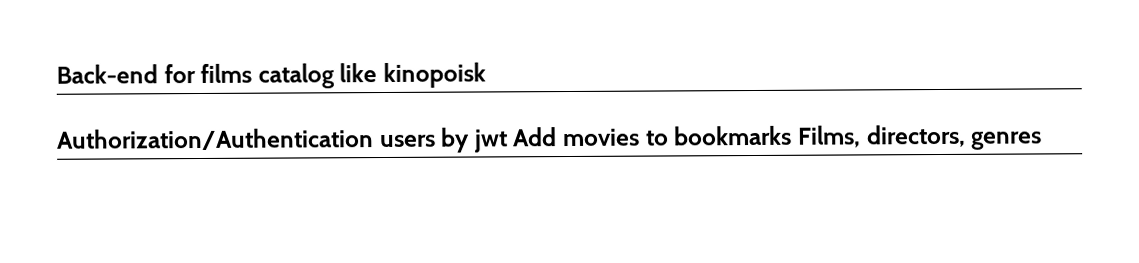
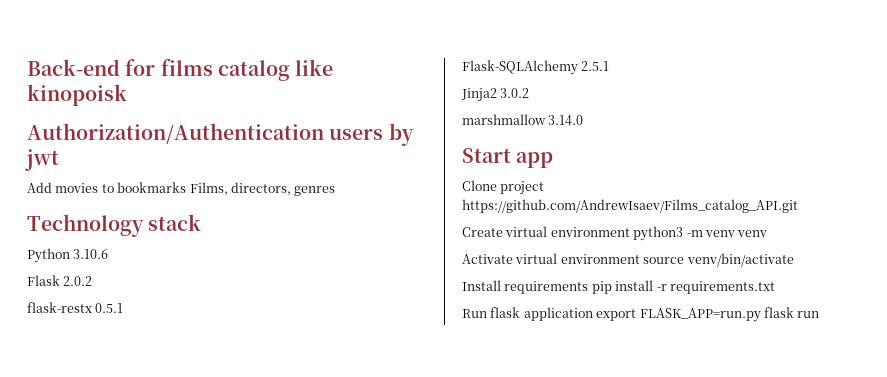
- Authorization/Authentication users by jwt Add movies to bookmarks Films, directors, genres
+ Authorization/Authentication users by jwt
+ Add movies to bookmarks Films, directors, genres
+ Technology stack
+ Python 3.10.6
+ Flask 2.0.2
+ flask-restx 0.5.1
+ Flask-SQLAlchemy 2.5.1
+ Jinja2 3.0.2
+ marshmallow 3.14.0
+ Start app
+ Clone project https://github.com/AndrewIsaev/Films_catalog_API.git
+ Create virtual environment python3 -m venv venv
+ Activate virtual environment source venv/bin/activate
+ Install requirements pip install -r requirements.txt
+ Run flask application export FLASK_APP=run.py flask run

